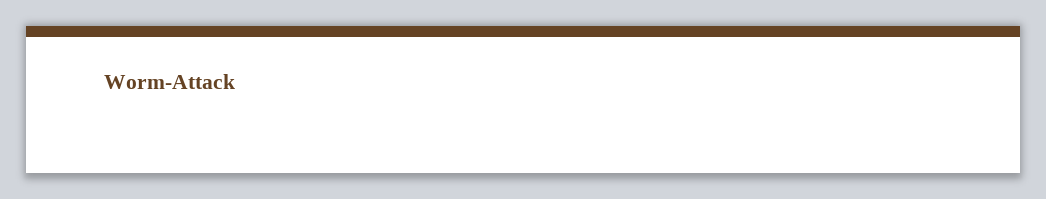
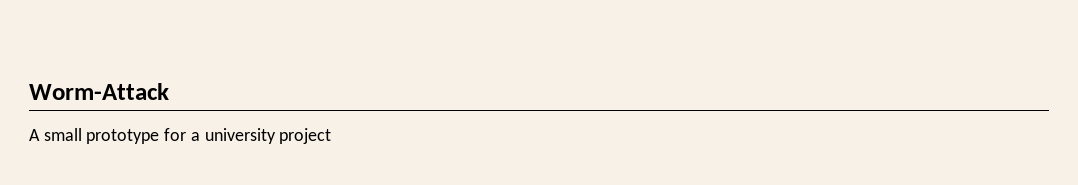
+ A small prototype for a university project

